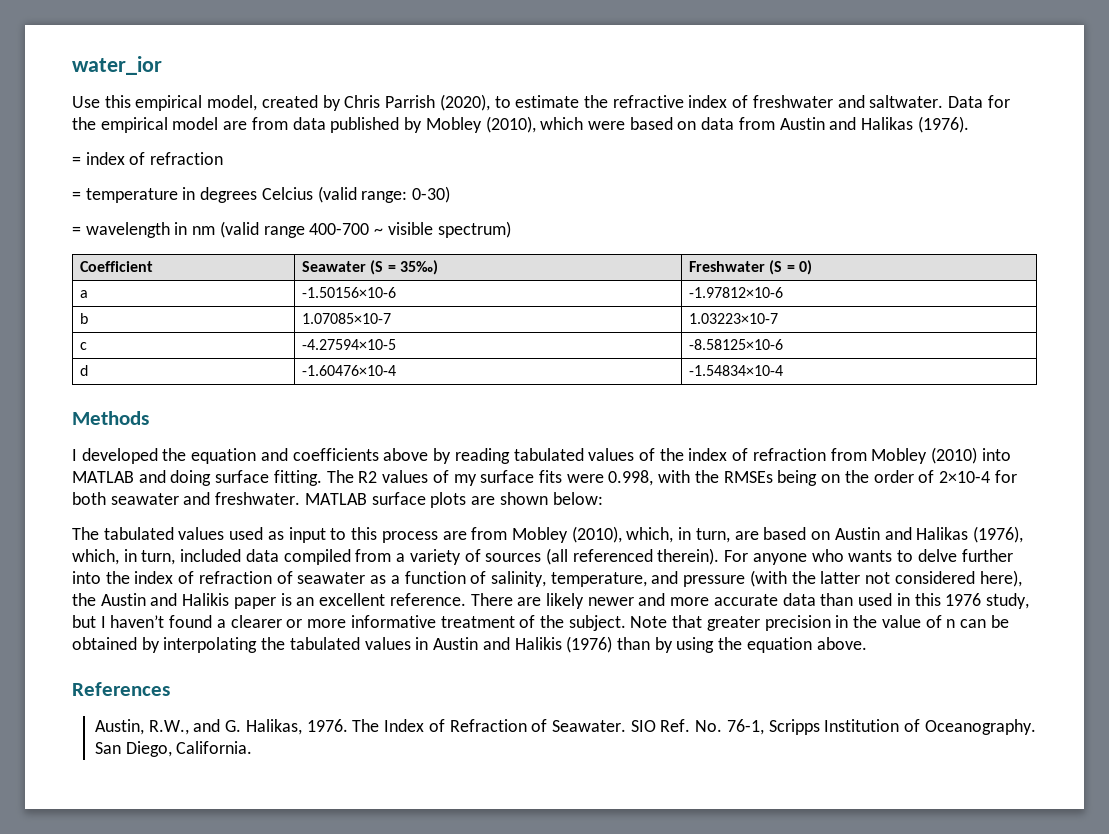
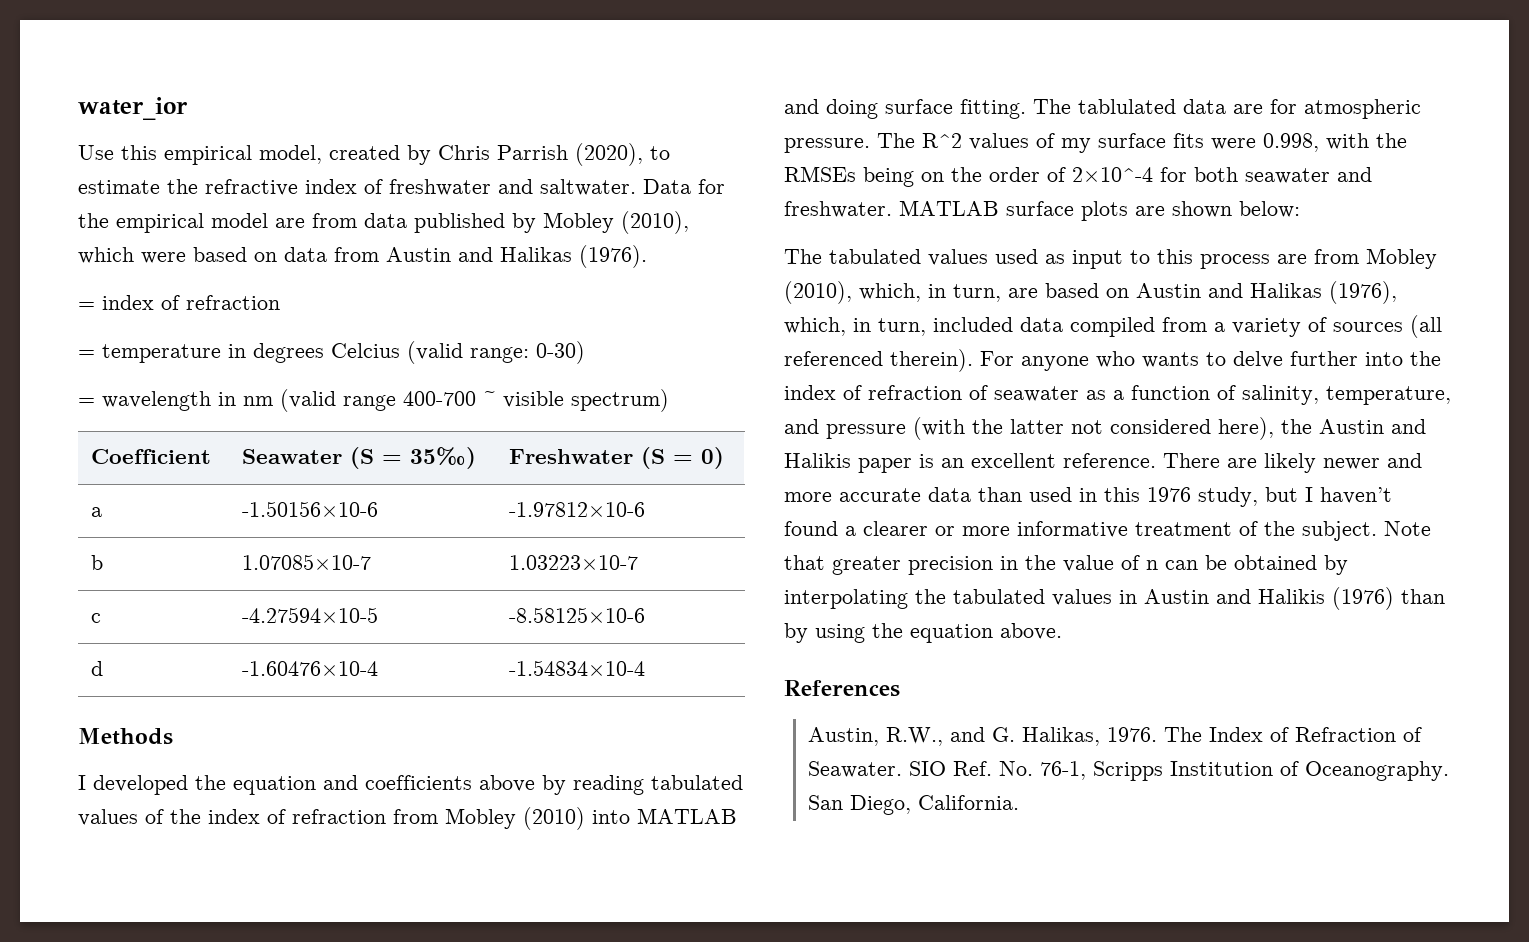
- The R2 values of my surface fits were 0.998, with the RMSEs being on the order of 2×10-4 for both seawater and freshwater.
+ The tablulated data are for atmospheric pressure. The R^2 values of my surface fits were 0.998, with the RMSEs being on the order of 2×10^-4 for both seawater and freshwater.

